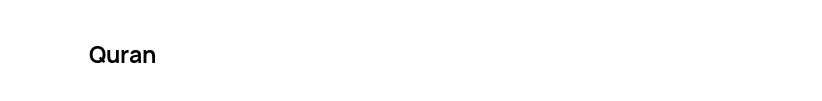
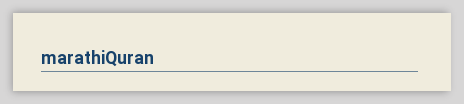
- Quran
+ marathiQuran

